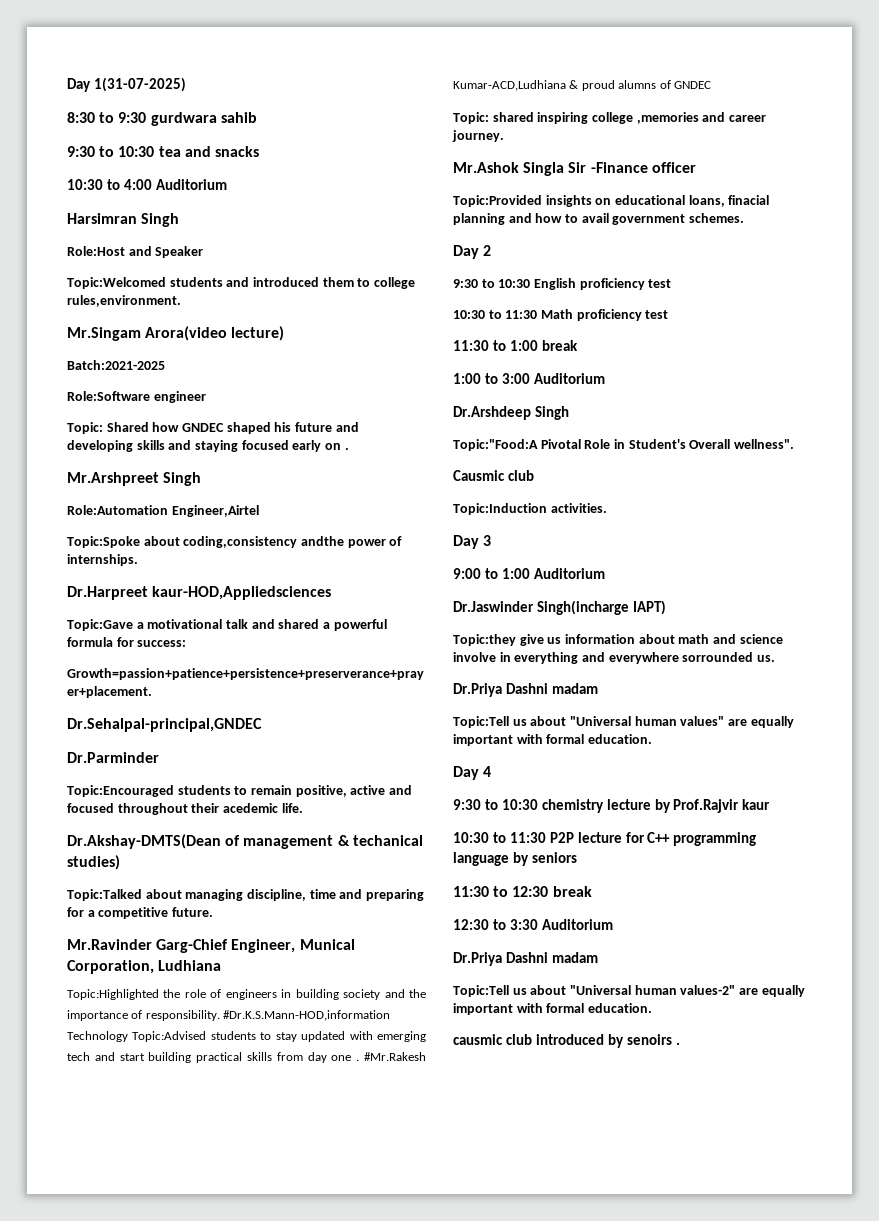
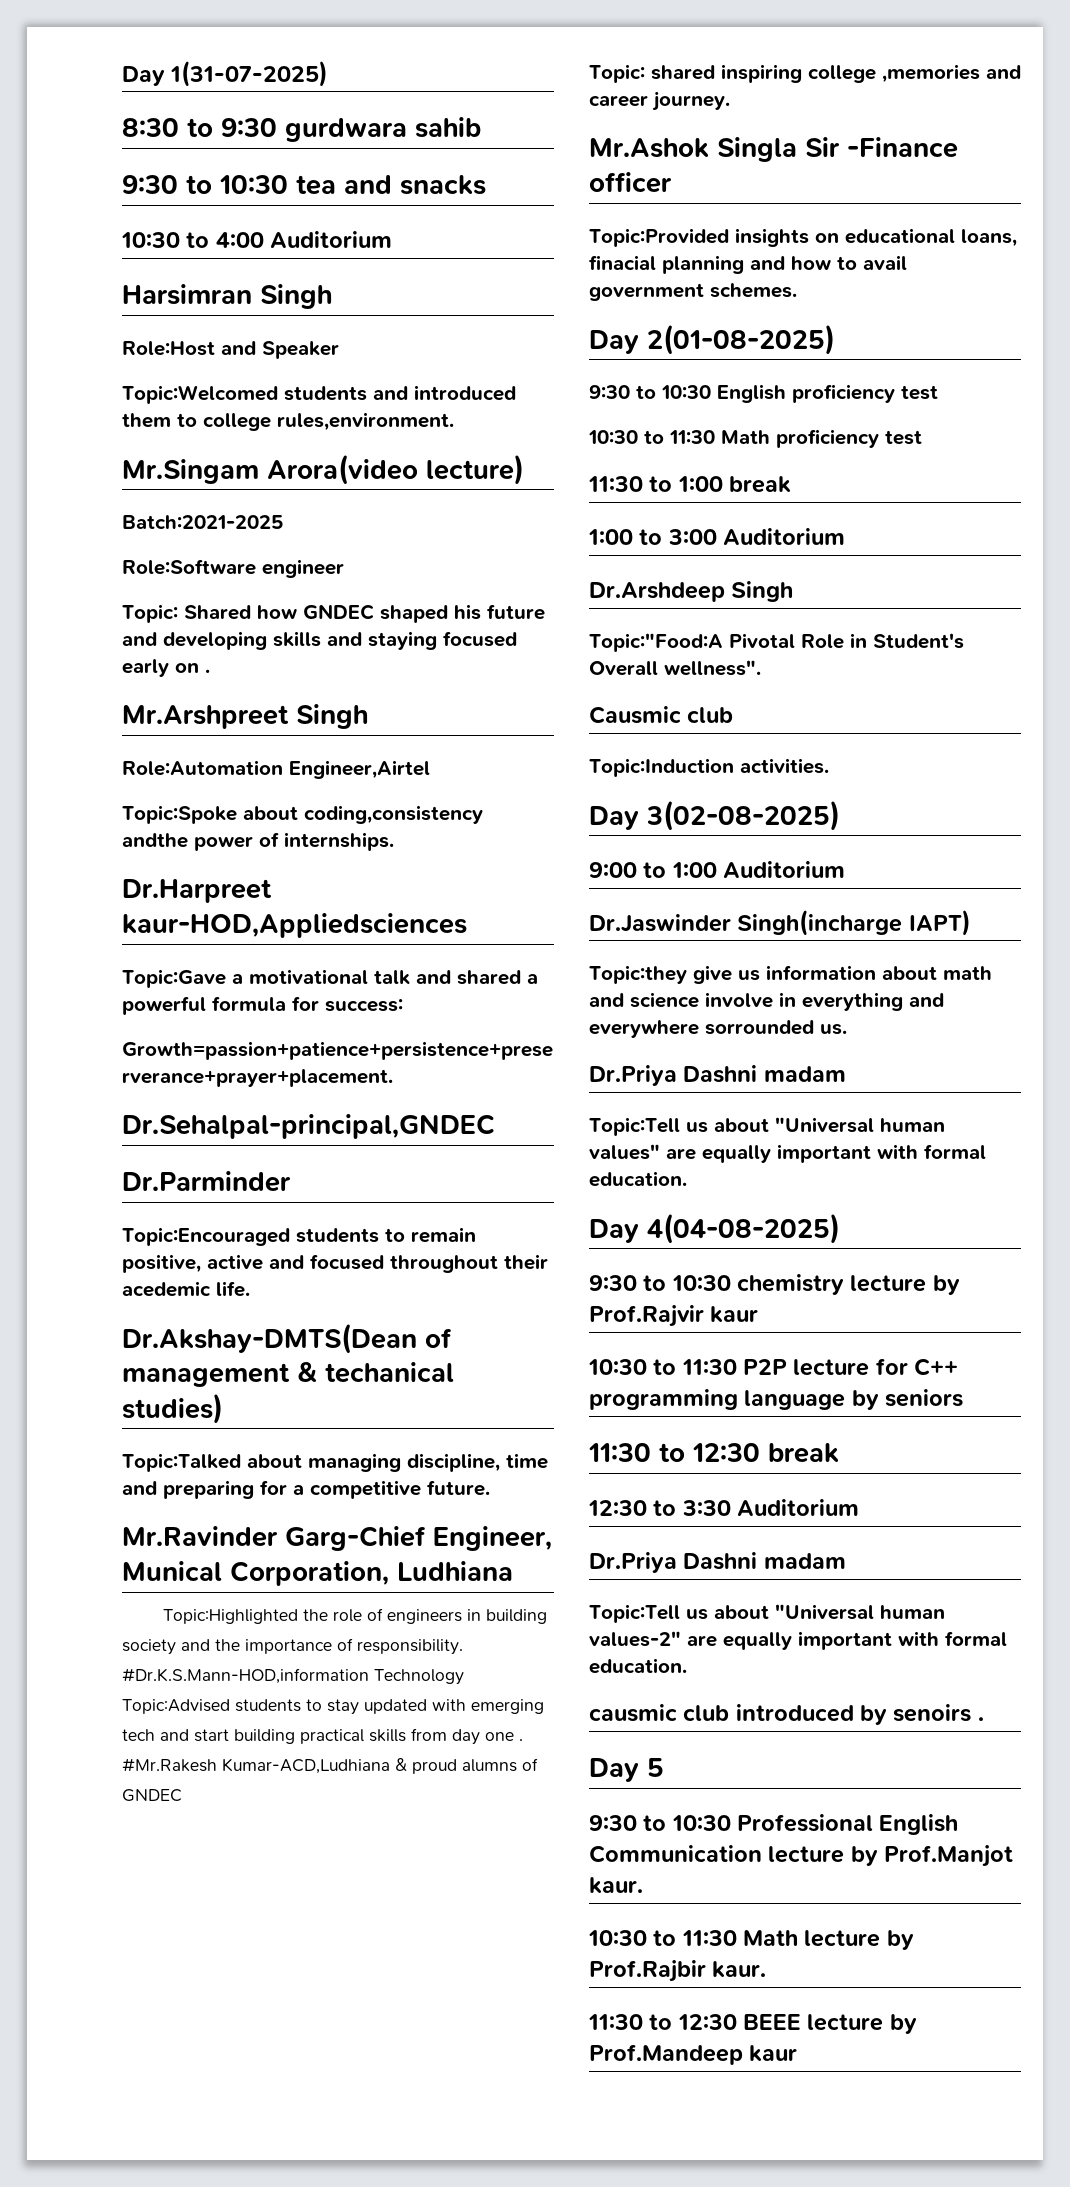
- Day 2
+ Day 2(01-08-2025)
- Day 3
+ Day 3(02-08-2025)
- Day 4
+ Day 4(04-08-2025)
+ Day 5
+ 9:30 to 10:30 Professional English Communication lecture by Prof.Manjot kaur.
+ 10:30 to 11:30 Math lecture by Prof.Rajbir kaur.
+ 11:30 to 12:30 BEEE lecture by Prof.Mandeep kaur

